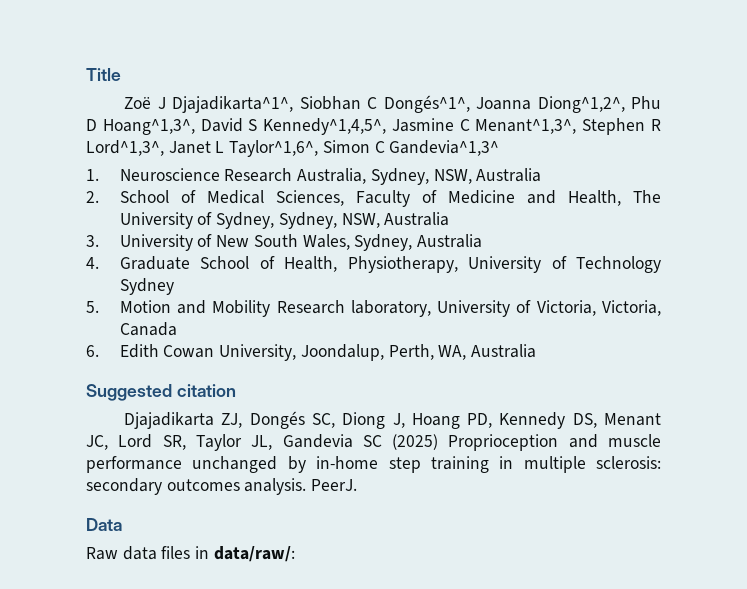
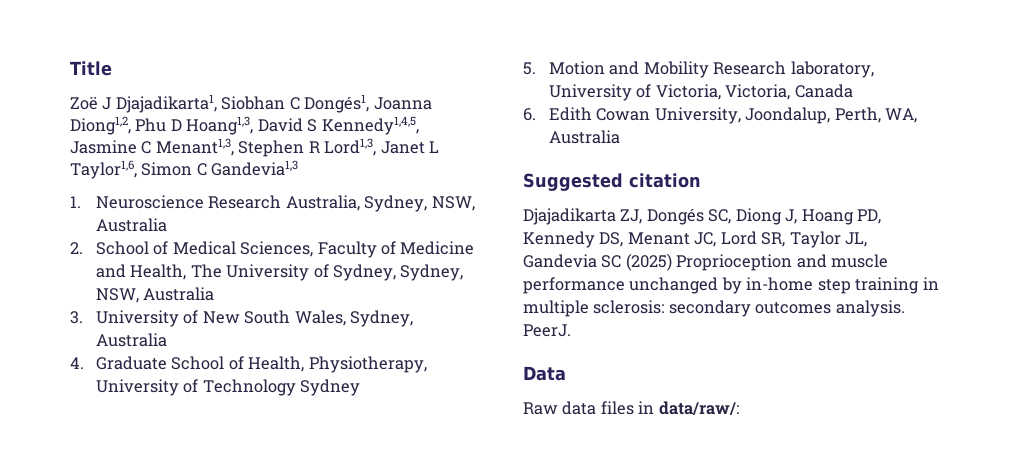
- Zoë J Djajadikarta^1^, Siobhan C Dongés^1^, Joanna Diong^1,2^, Phu D Hoang^1,3^, David S Kennedy^1,4,5^, Jasmine C Menant^1,3^, Stephen R Lord^1,3^, Janet L Taylor^1,6^, Simon C Gandevia^1,3^
+ Zoë J Djajadikarta1, Siobhan C Dongés1, Joanna Diong1,2, Phu D Hoang1,3, David S Kennedy1,4,5, Jasmine C Menant1,3, Stephen R Lord1,3, Janet L Taylor1,6, Simon C Gandevia1,3

